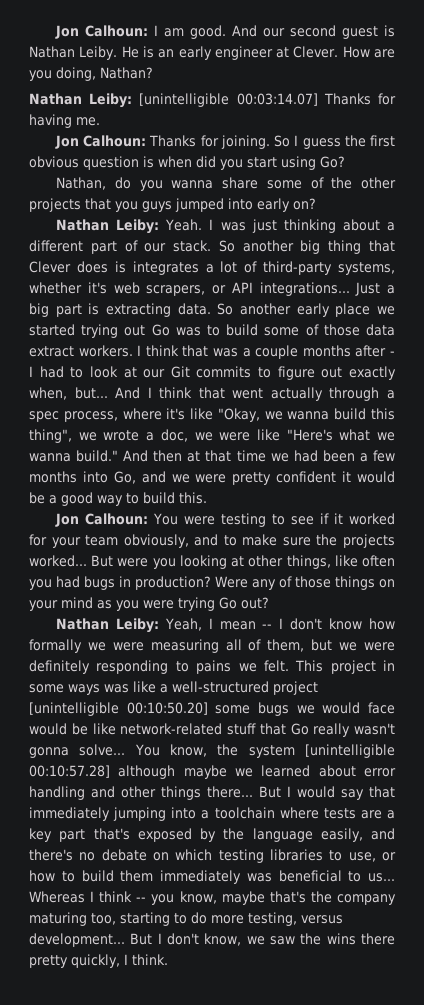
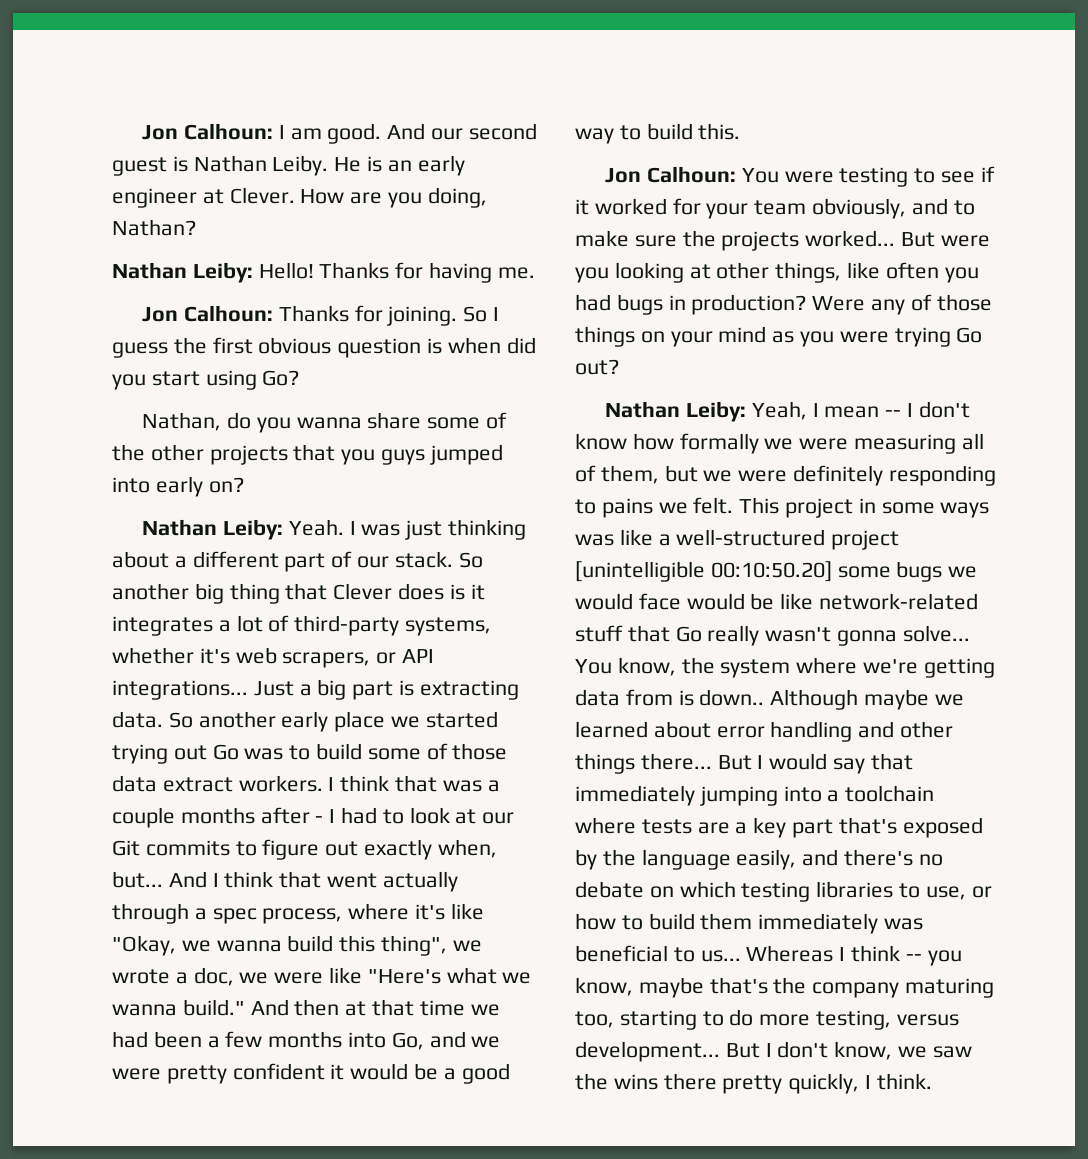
- Nathan Leiby: [unintelligible 00:03:14.07] Thanks for having me.
+ Nathan Leiby: Hello! Thanks for having me.
- So another big thing that Clever does is integrates a lot of third-party systems, whether it's web scrapers, or API integrations...
+ So another big thing that Clever does is it integrates a lot of third-party systems, whether it's web scrapers, or API integrations...
- You know, the system [unintelligible 00:10:57.28] although maybe we learned about error handling and other things there...
+ You know, the system where we're getting data from is down.. Although maybe we learned about error handling and other things there...

